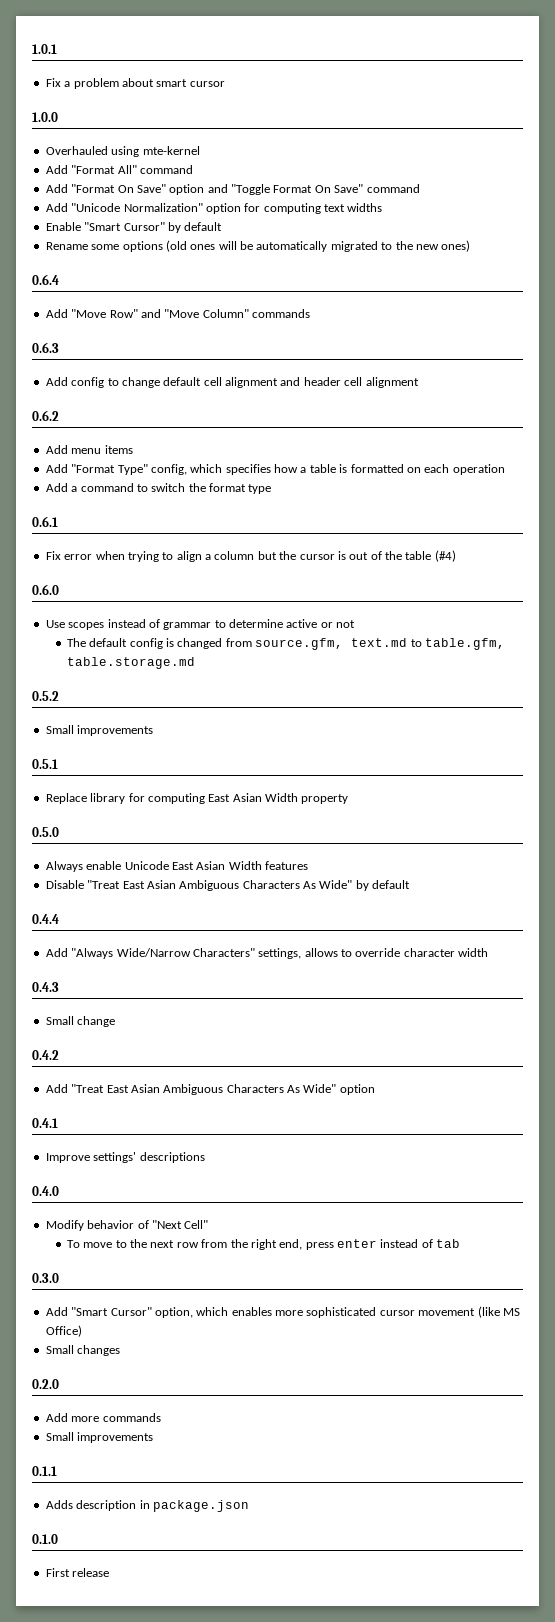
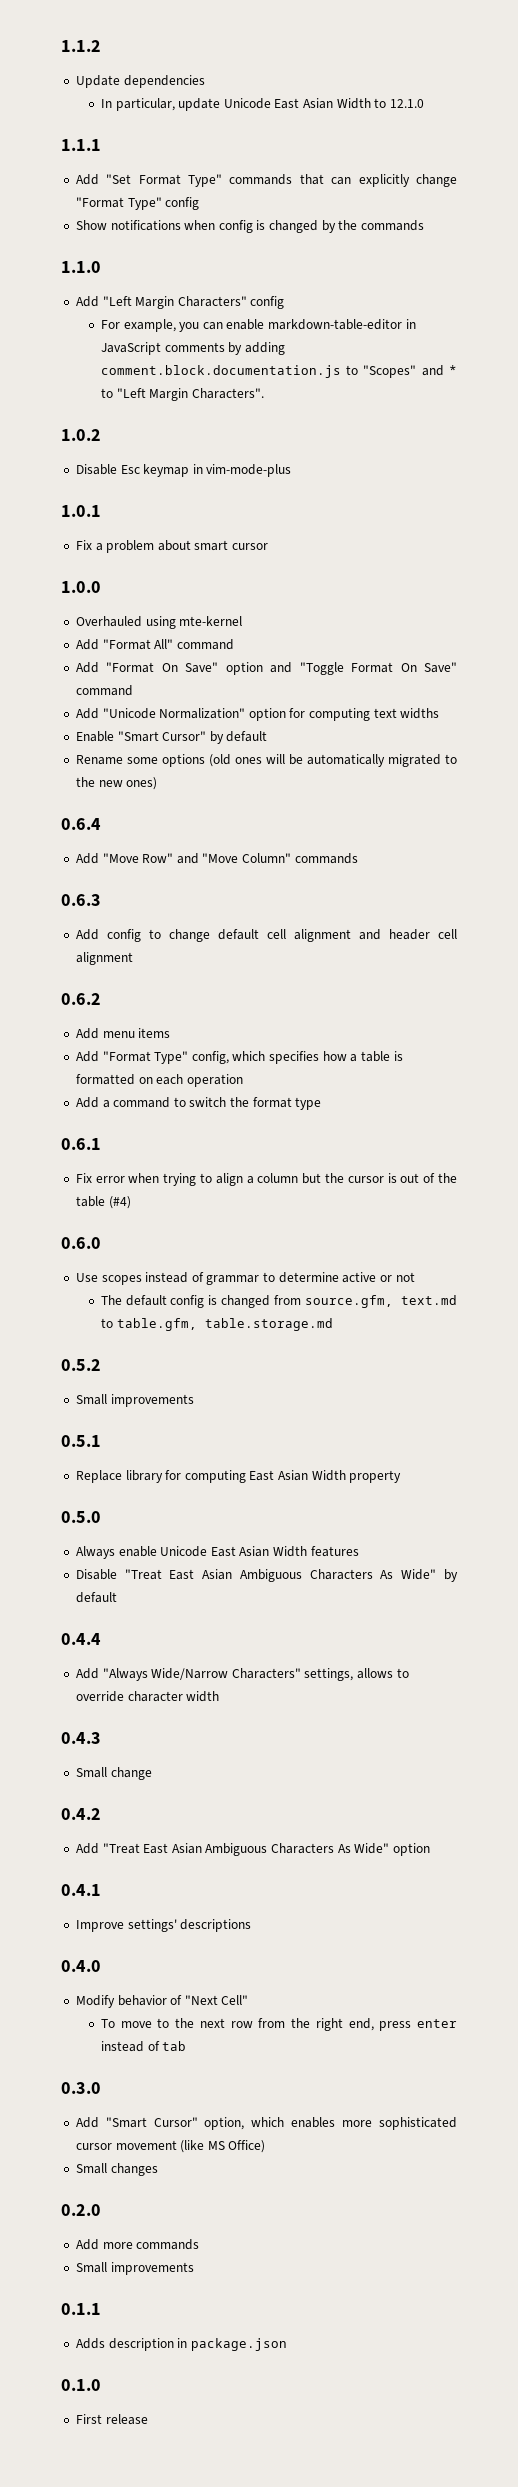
+ 1.1.2
+ Update dependencies
+ In particular, update Unicode East Asian Width to 12.1.0
+ 1.1.1
+ Add "Set Format Type" commands that can explicitly change "Format Type" config
+ Show notifications when config is changed by the commands
+ 1.1.0
+ Add "Left Margin Characters" config
+ For example, you can enable markdown-table-editor in JavaScript comments by adding comment.block.documentation.js to "Scopes" and * to "Left Margin Characters".
+ 1.0.2
+ Disable Esc keymap in vim-mode-plus

